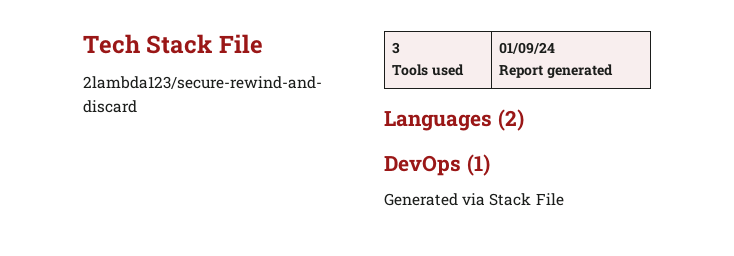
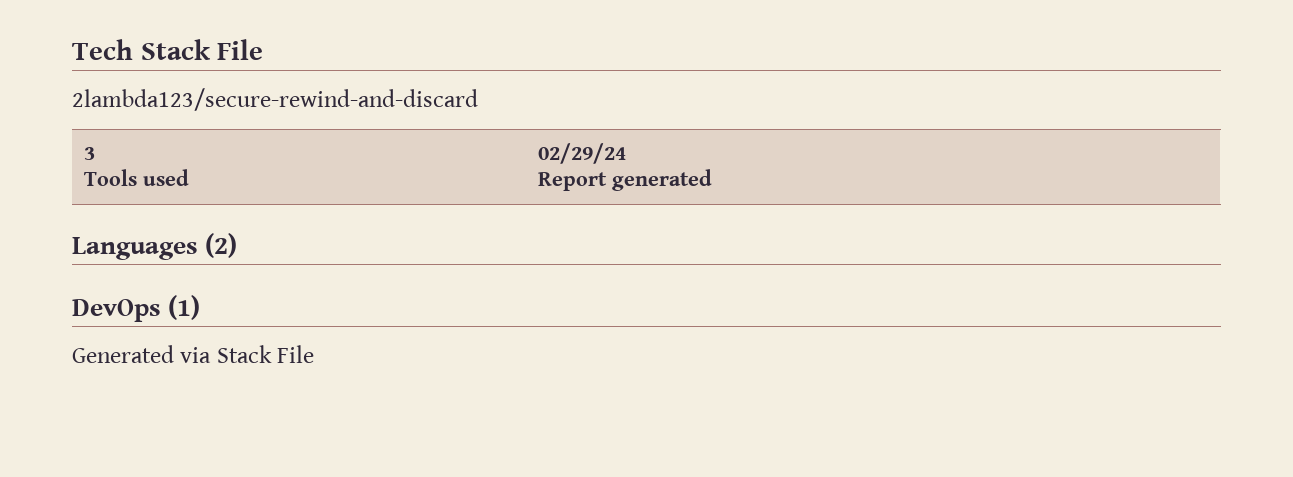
  3
- Tools used | 01/09/24
+ Tools used | 02/29/24

